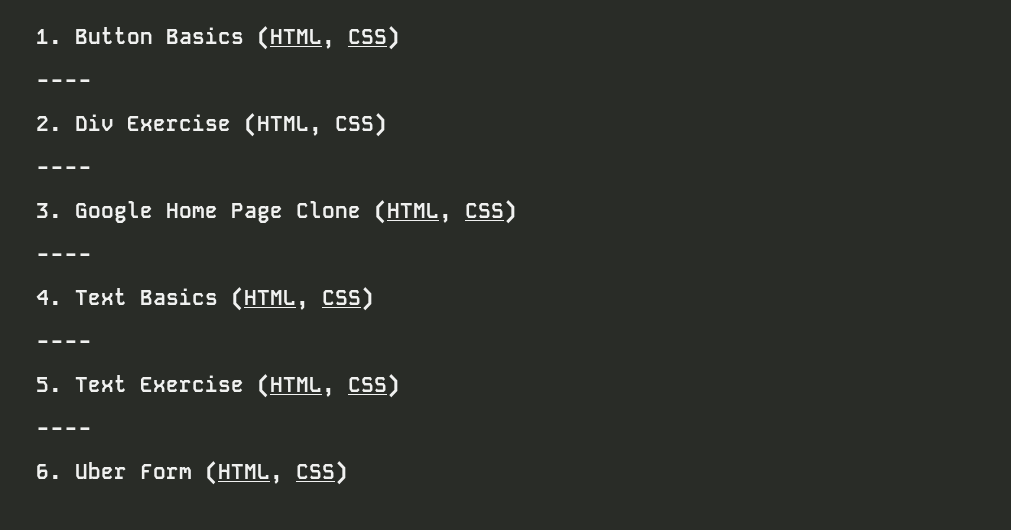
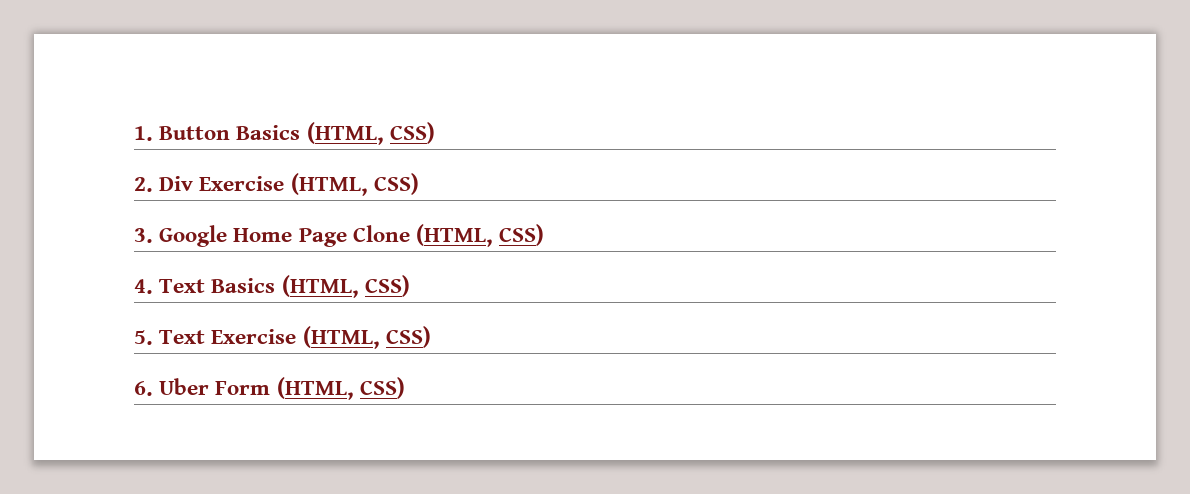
  1. Button Basics (HTML, CSS)
- ----
  2. Div Exercise (HTML, CSS)
- ----
  3. Google Home Page Clone (HTML, CSS)
- ----
  4. Text Basics (HTML, CSS)
- ----
  5. Text Exercise (HTML, CSS)
- ----

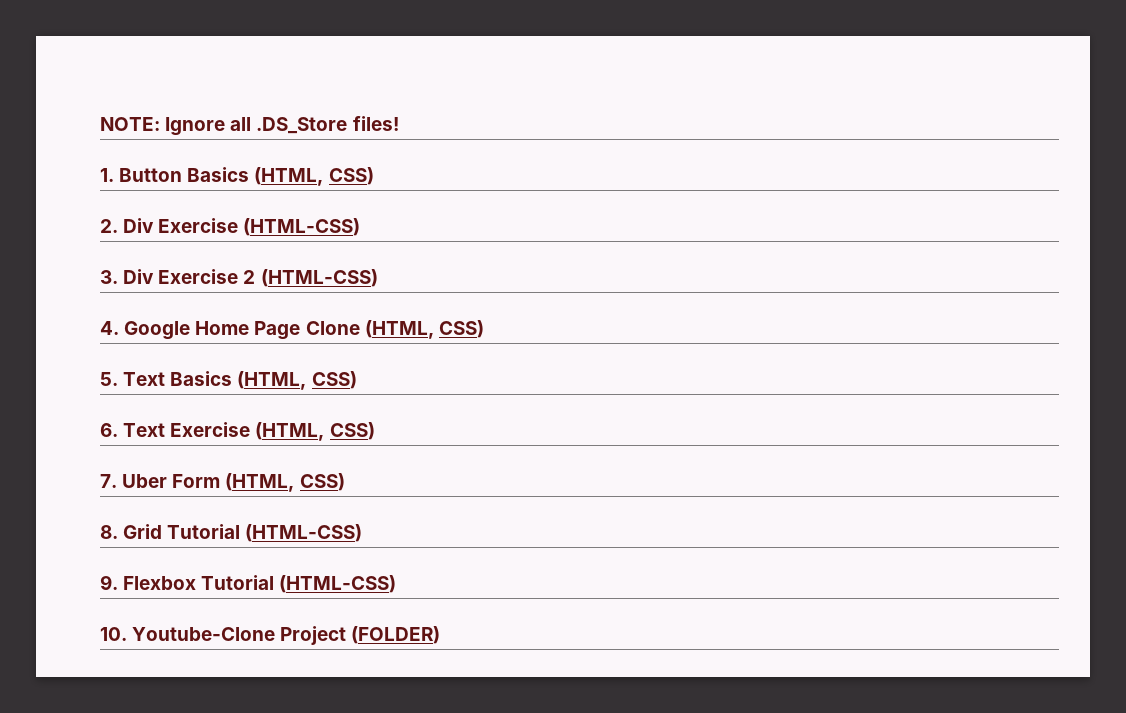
+ NOTE: Ignore all .DS_Store files!
- 2. Div Exercise (HTML, CSS)
+ 2. Div Exercise (HTML-CSS)
- 3. Google Home Page Clone (HTML, CSS)
+ 3. Div Exercise 2 (HTML-CSS)
+ 4. Google Home Page Clone (HTML, CSS)
- 4. Text Basics (HTML, CSS)
+ 5. Text Basics (HTML, CSS)
- 5. Text Exercise (HTML, CSS)
+ 6. Text Exercise (HTML, CSS)
- 6. Uber Form (HTML, CSS)
+ 7. Uber Form (HTML, CSS)
+ 8. Grid Tutorial (HTML-CSS)
+ 9. Flexbox Tutorial (HTML-CSS)
+ 10. Youtube-Clone Project (FOLDER)

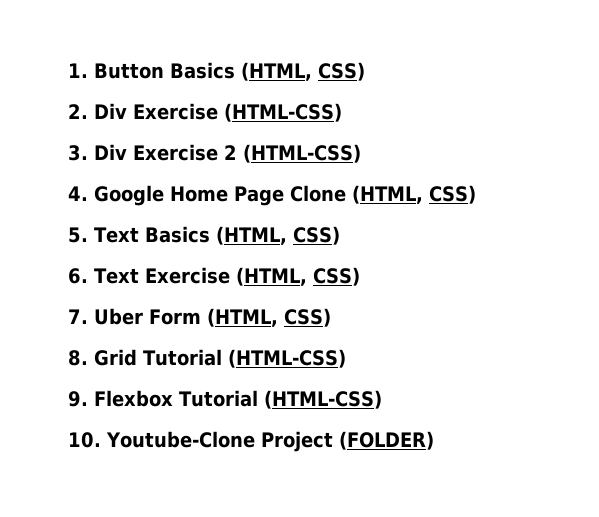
- NOTE: Ignore all .DS_Store files!

